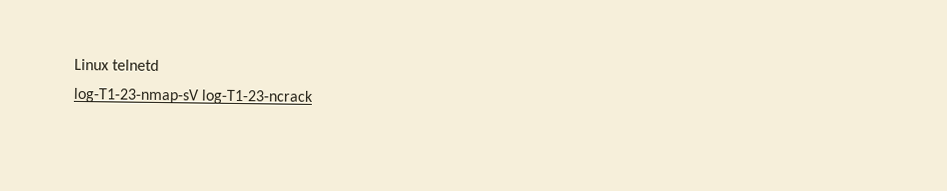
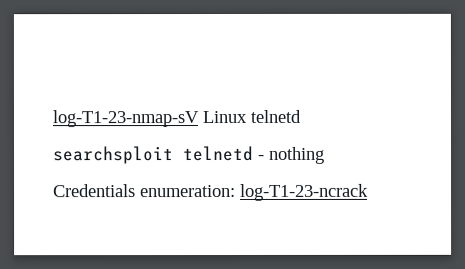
- Linux telnetd
+ log-T1-23-nmap-sV Linux telnetd
- log-T1-23-nmap-sV log-T1-23-ncrack
+ searchsploit telnetd - nothing
+ Credentials enumeration: log-T1-23-ncrack

